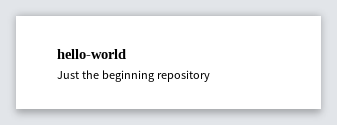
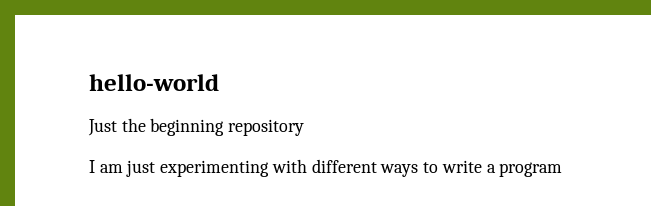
+ I am just experimenting with different ways to write a program

